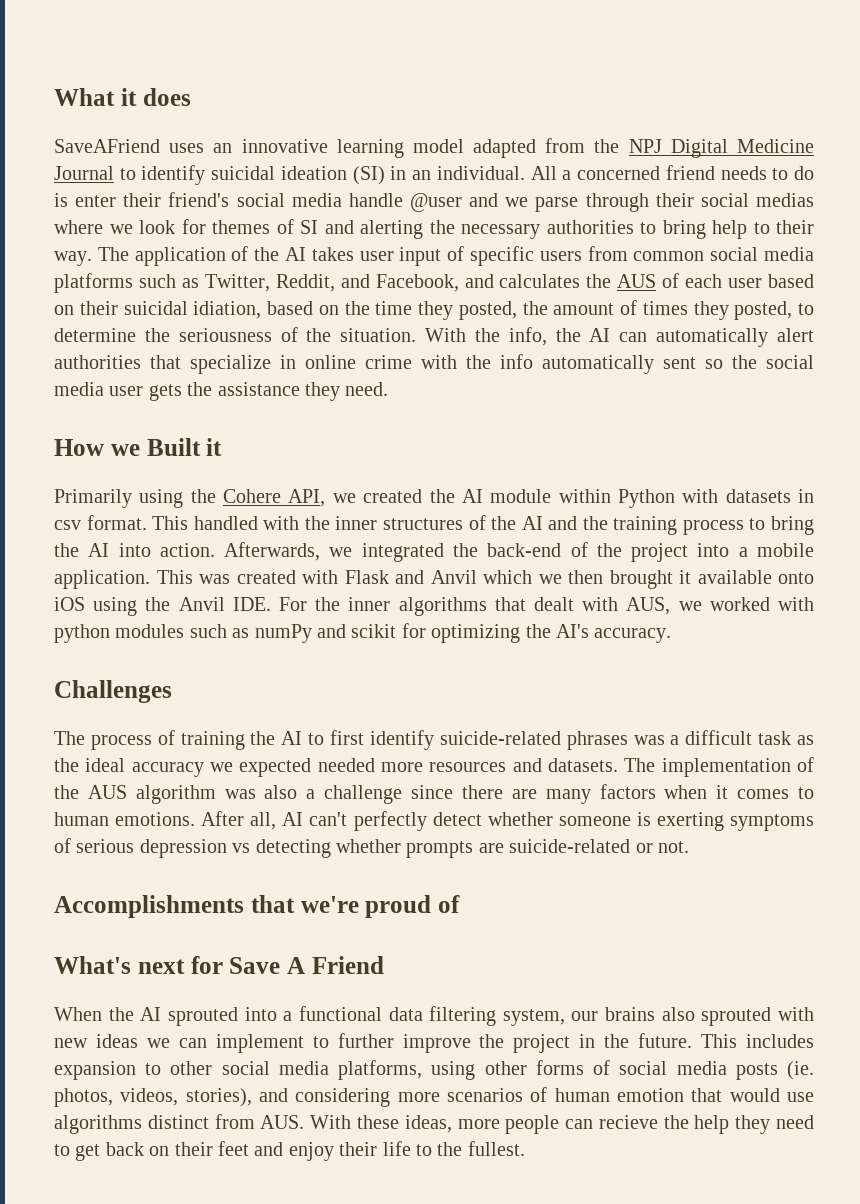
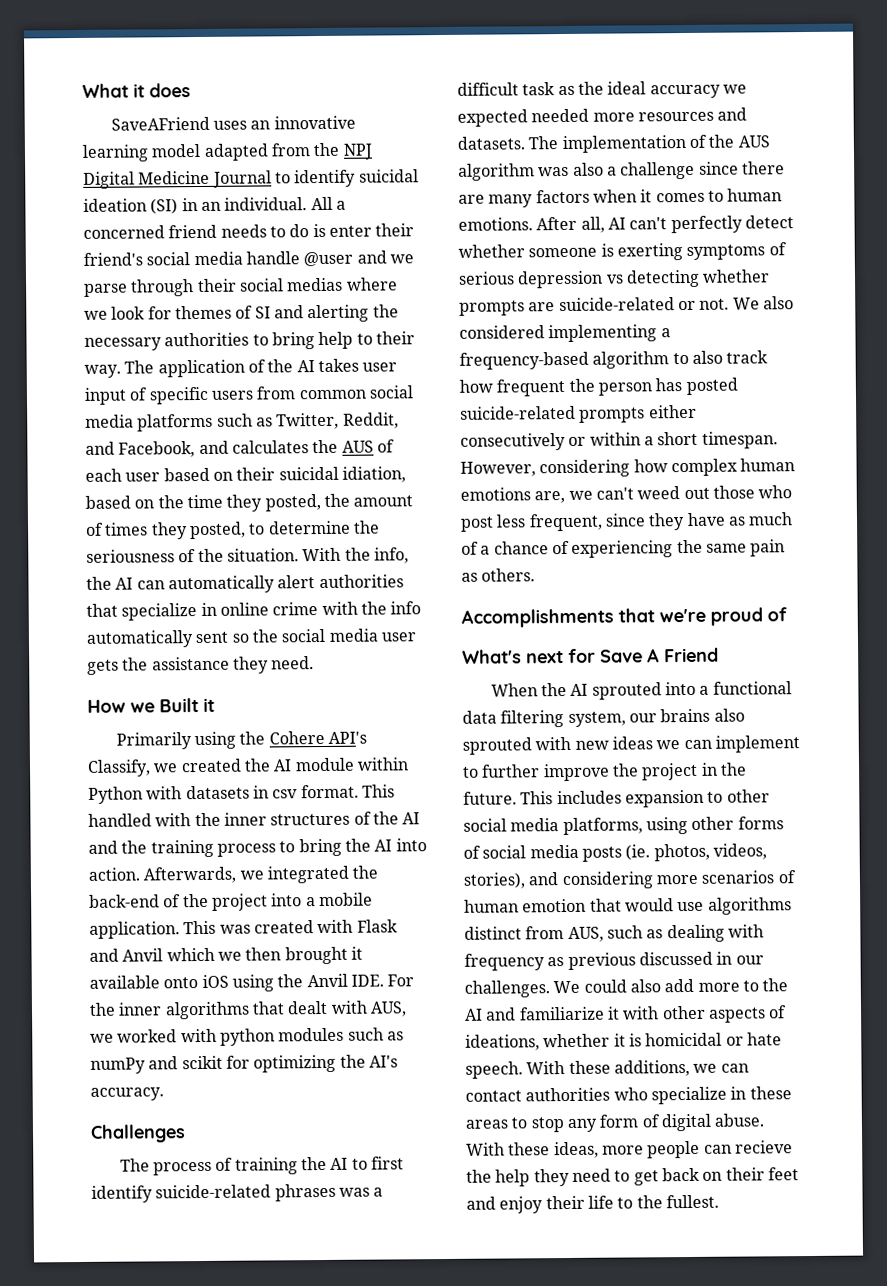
- Primarily using the Cohere API, we created the AI module within Python with datasets in csv format.
+ Primarily using the Cohere API's Classify, we created the AI module within Python with datasets in csv format.
+ We also considered implementing a frequency-based algorithm to also track how frequent the person has posted suicide-related prompts either consecutively or within a short timespan. However, considering how complex human emotions are, we can't weed out those who post less frequent, since they have as much of a chance of experiencing the same pain as others.
- This includes expansion to other social media platforms, using other forms of social media posts (ie. photos, videos, stories), and considering more scenarios of human emotion that would use algorithms distinct from AUS. With these ideas, more people can recieve the help they need to get back on their feet and enjoy their life to the fullest.
+ This includes expansion to other social media platforms, using other forms of social media posts (ie. photos, videos, stories), and considering more scenarios of human emotion that would use algorithms distinct from AUS, such as dealing with frequency as previous discussed in our challenges. We could also add more to the AI and familiarize it with other aspects of ideations, whether it is homicidal or hate speech. With these additions, we can contact authorities who specialize in these areas to stop any form of digital abuse. With these ideas, more people can recieve the help they need to get back on their feet and enjoy their life to the fullest.

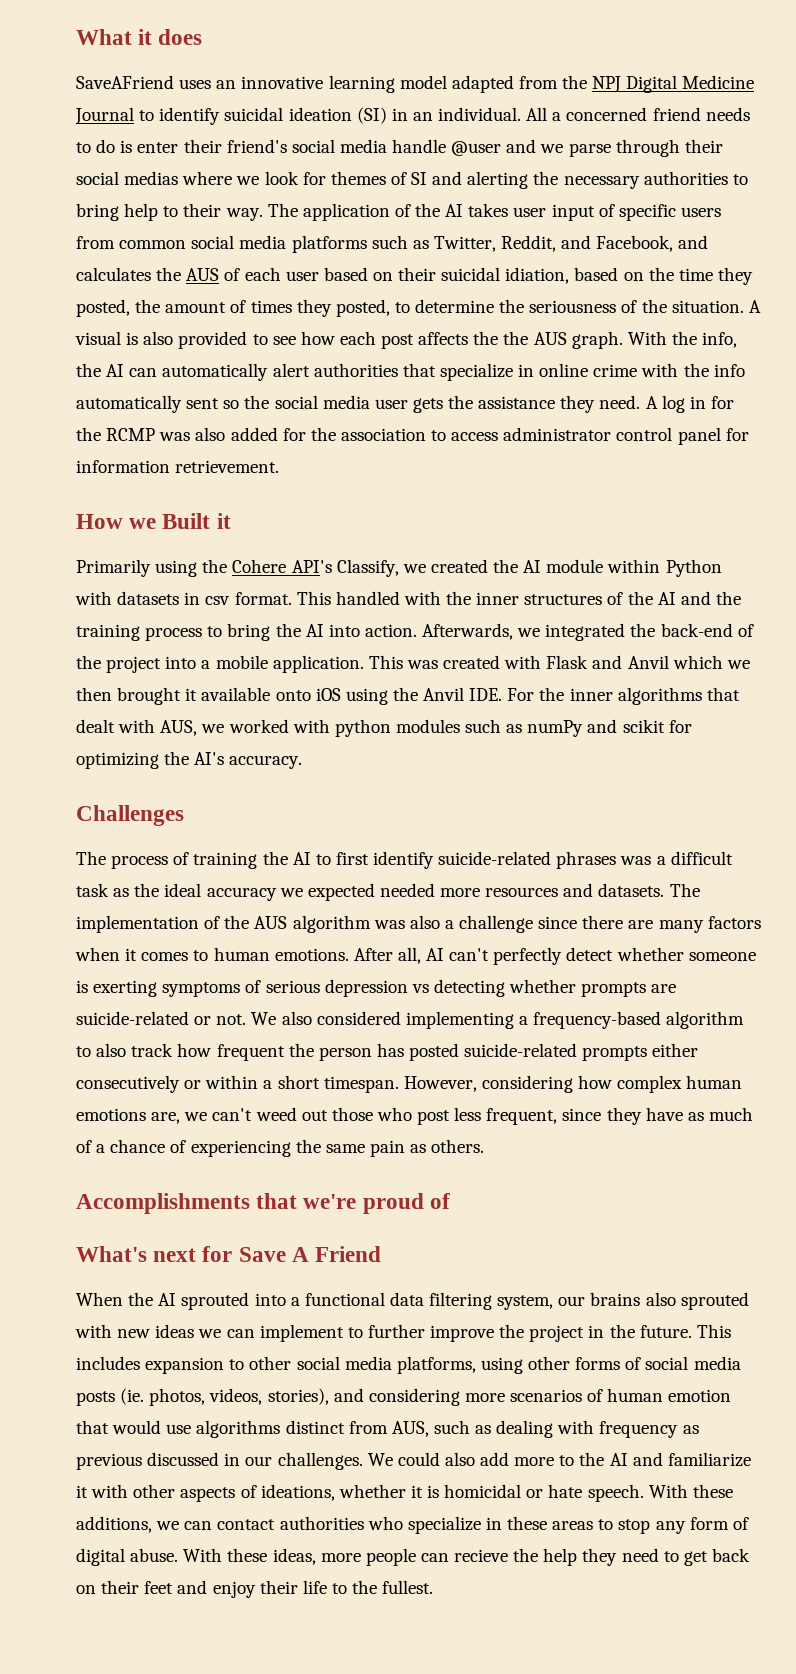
+ A visual is also provided to see how each post affects the the AUS graph.
+ A log in for the RCMP was also added for the association to access administrator control panel for information retrievement.

